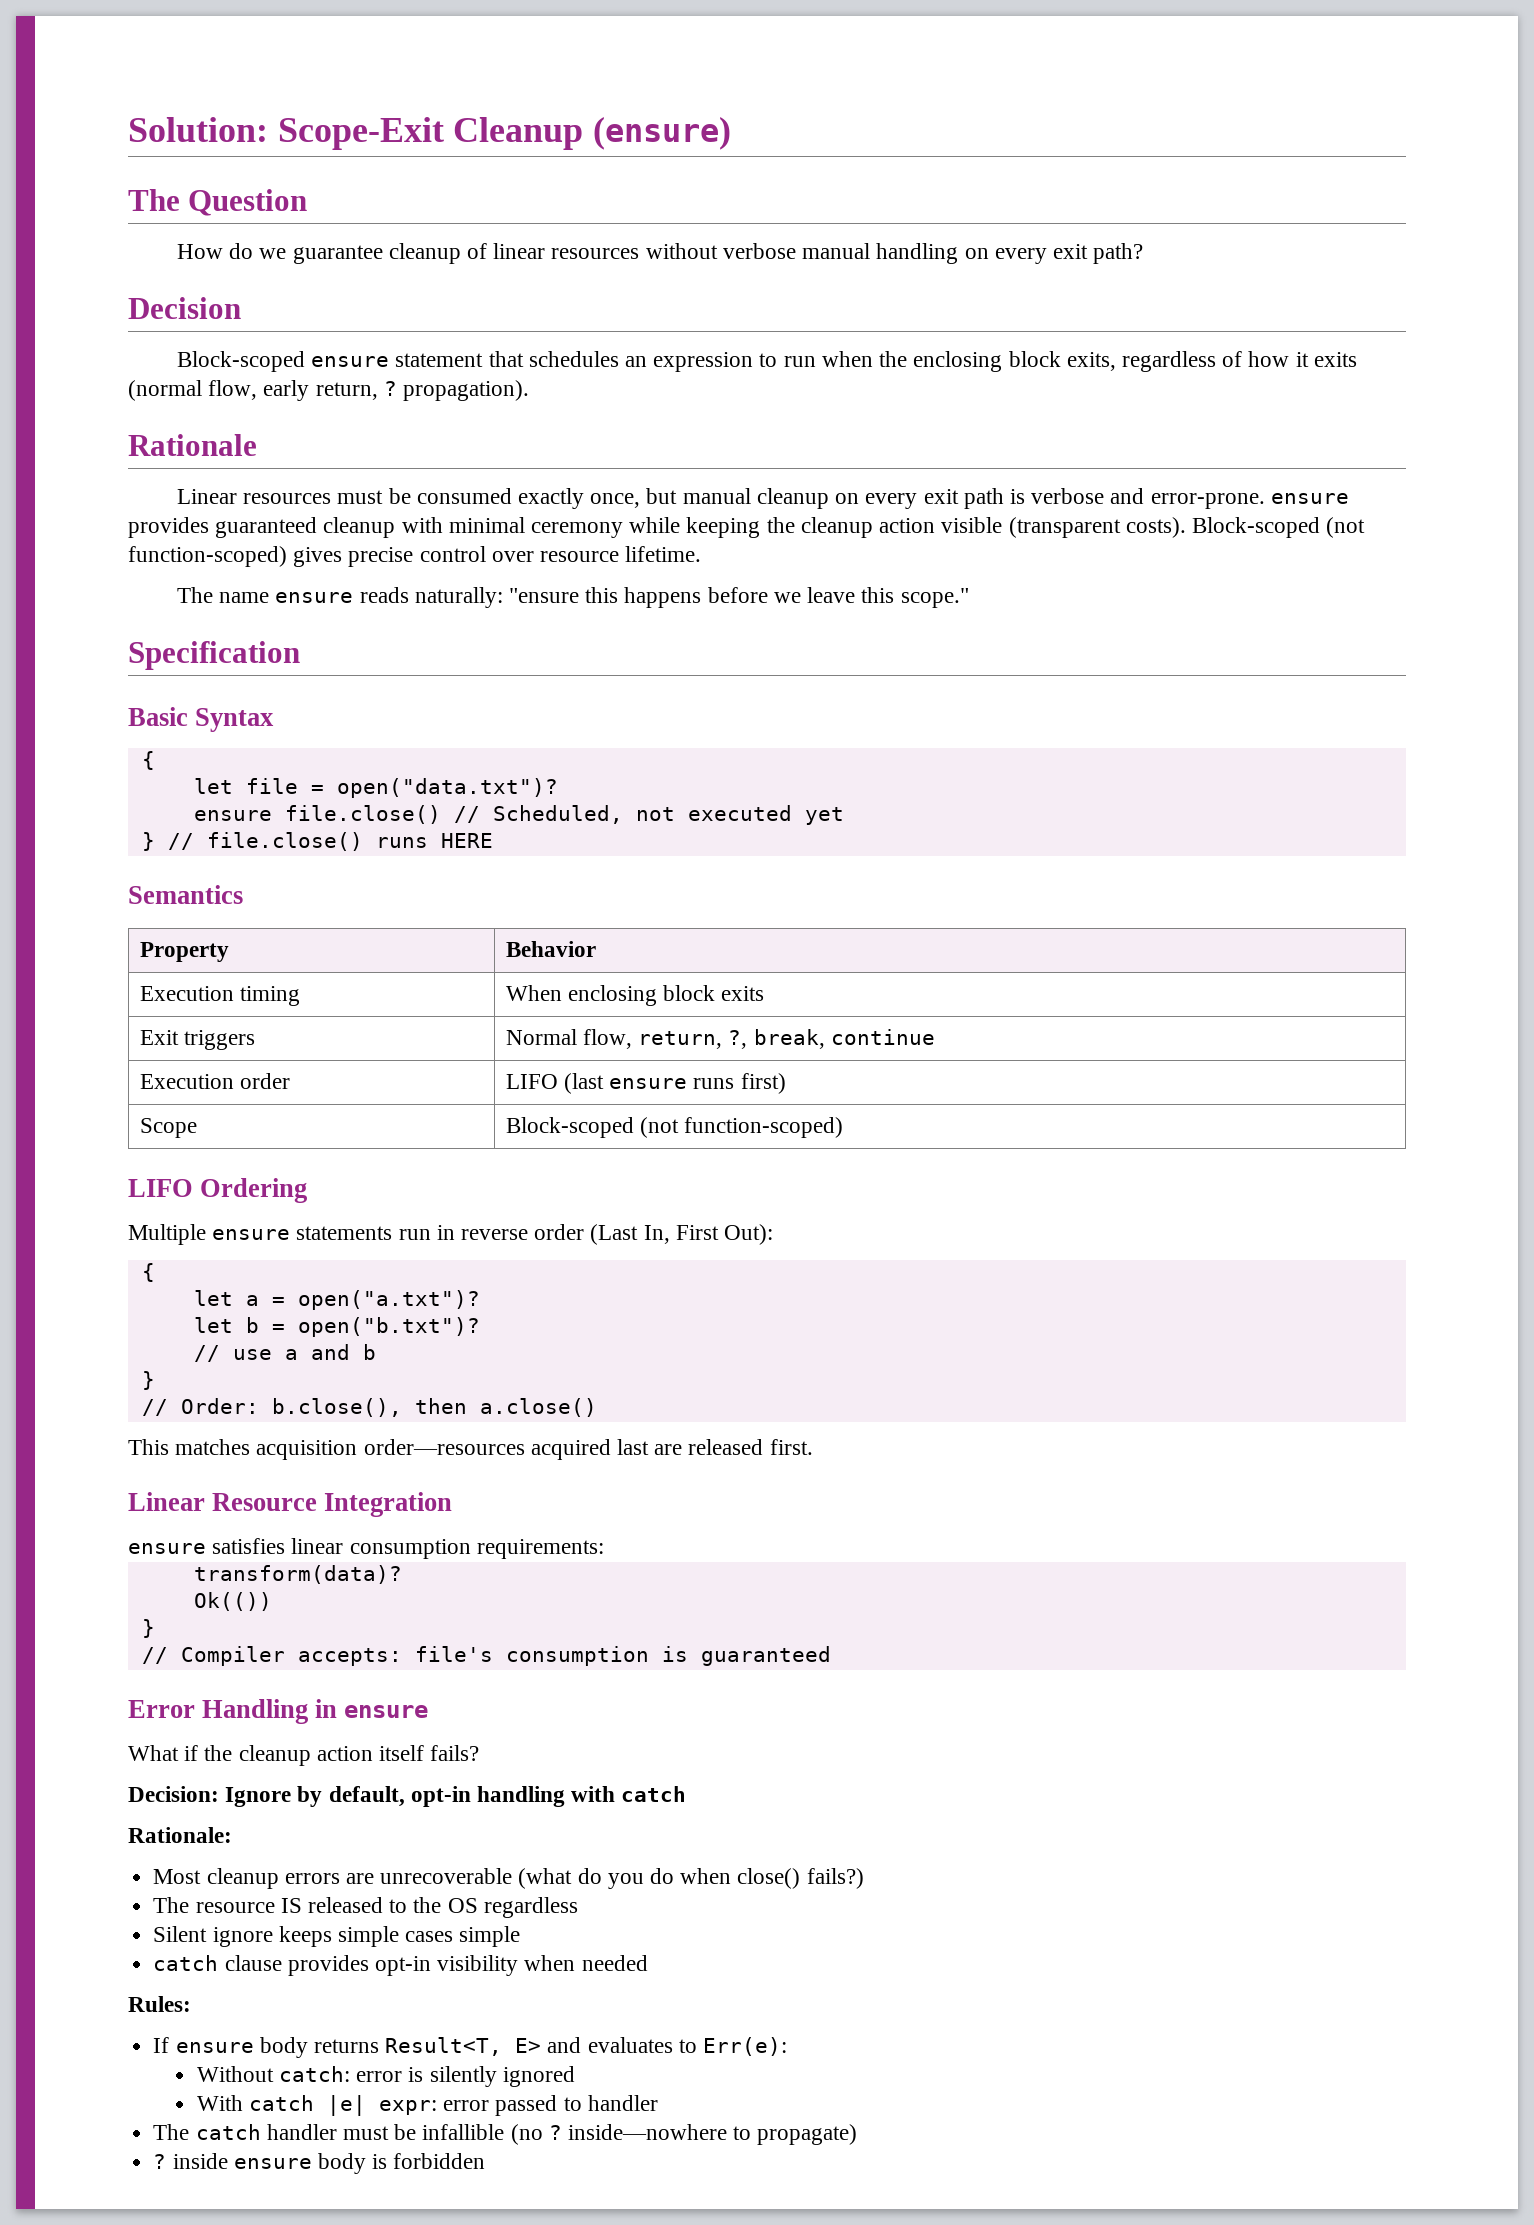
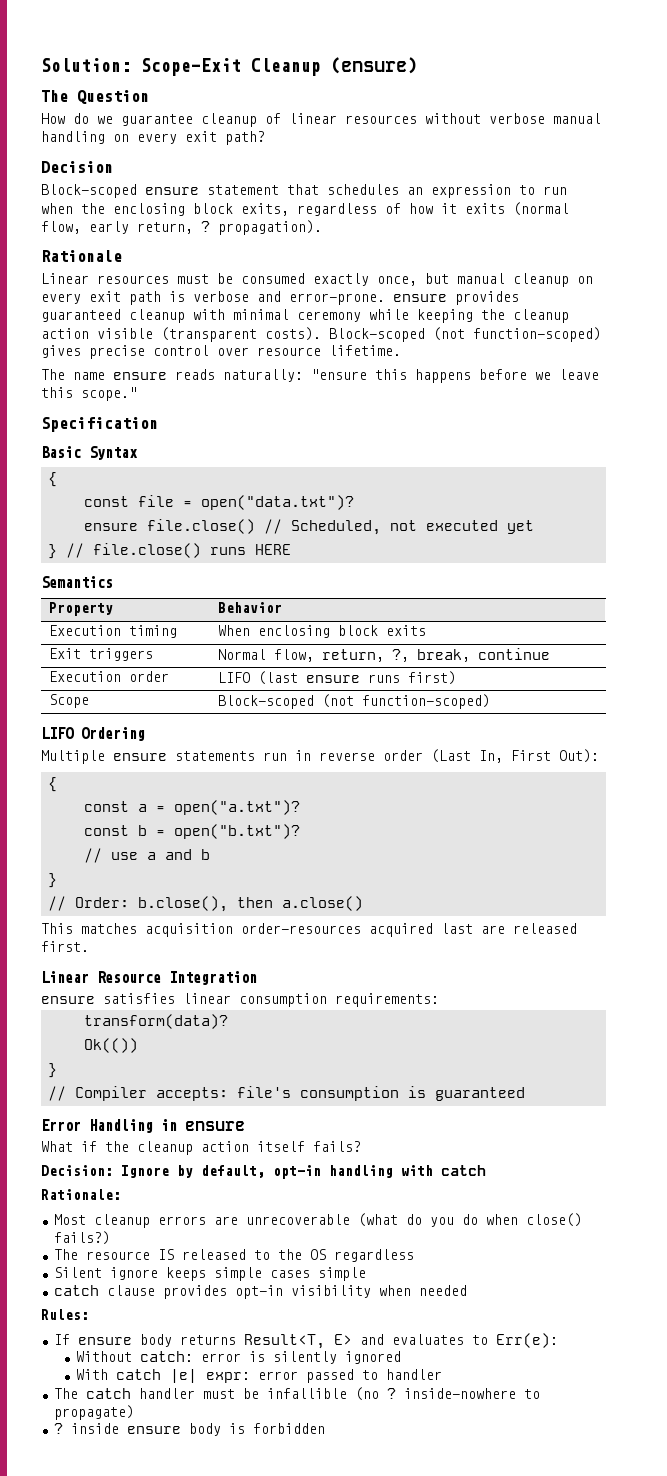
- let file = open("data.txt")?
+ const file = open("data.txt")?
- let a = open("a.txt")?
+ const a = open("a.txt")?
- let b = open("b.txt")?
+ const b = open("b.txt")?

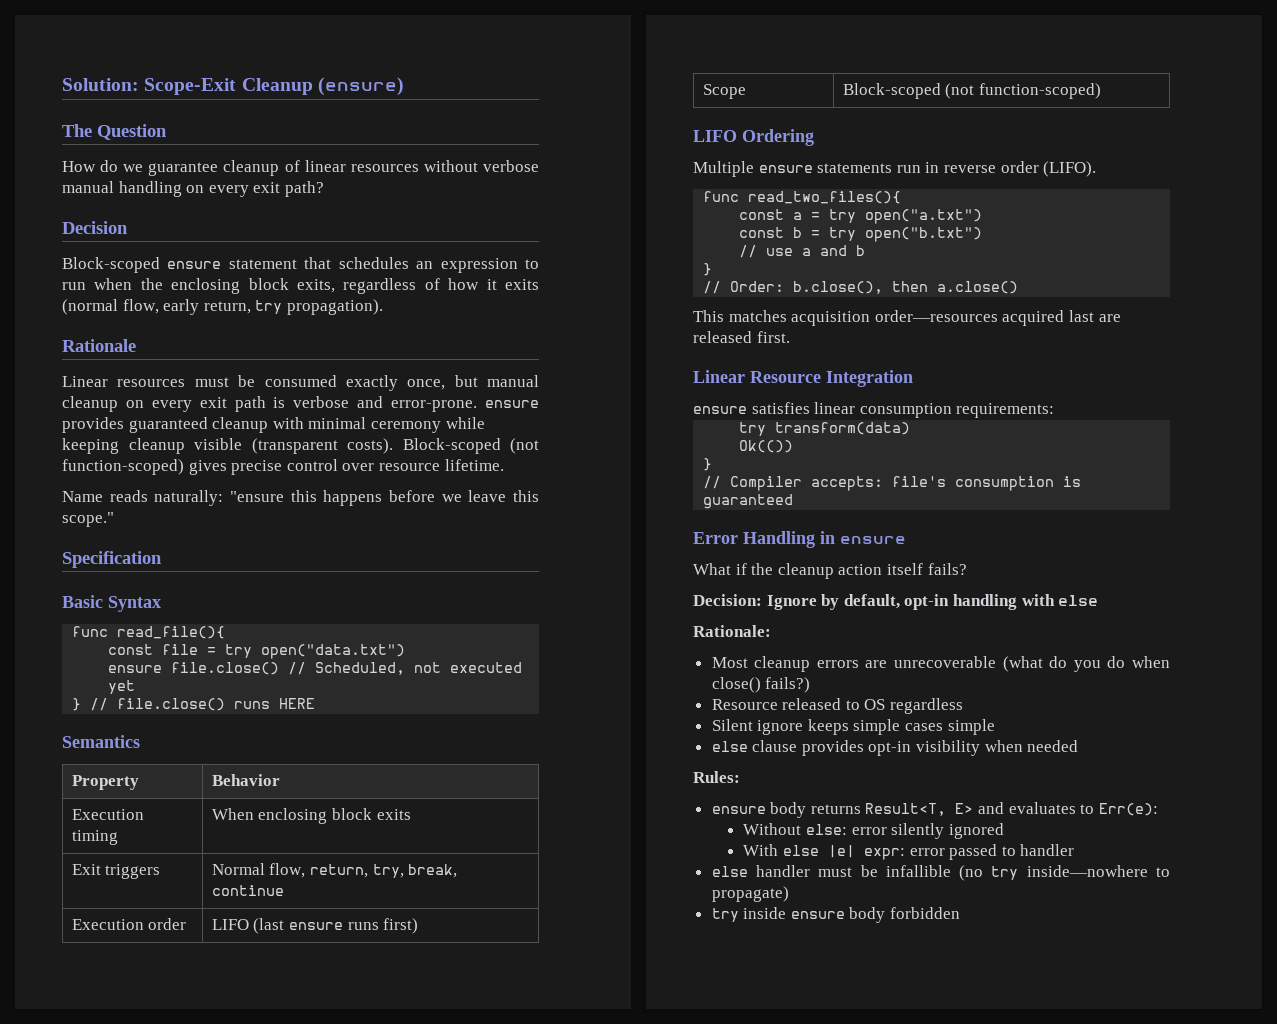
- Block-scoped ensure statement that schedules an expression to run when the enclosing block exits, regardless of how it exits (normal flow, early return, ? propagation).
+ Block-scoped ensure statement that schedules an expression to run when the enclosing block exits, regardless of how it exits (normal flow, early return, try propagation).
- Linear resources must be consumed exactly once, but manual cleanup on every exit path is verbose and error-prone. ensure provides guaranteed cleanup with minimal ceremony while keeping the cleanup action visible (transparent costs).
+ Linear resources must be consumed exactly once, but manual cleanup on every exit path is verbose and error-prone. ensure provides guaranteed cleanup with minimal ceremony while keeping cleanup visible (transparent costs).
- The name ensure reads naturally: "ensure this happens before we leave this scope."
+ Name reads naturally: "ensure this happens before we leave this scope."
  Basic Syntax
- {
+ func read_file(){
- const file = open("data.txt")?
+ const file = try open("data.txt")
- Exit triggers | Normal flow, return, ?, break, continue
+ Exit triggers | Normal flow, return, try, break, continue
- Multiple ensure statements run in reverse order (Last In, First Out):
- {
+ Multiple ensure statements run in reverse order (LIFO).
+ func read_two_files(){
- const a = open("a.txt")?
+ const a = try open("a.txt")
- const b = open("b.txt")?
+ const b = try open("b.txt")
- transform(data)?
+ try transform(data)
- Decision: Ignore by default, opt-in handling with catch
+ Decision: Ignore by default, opt-in handling with else
- The resource IS released to the OS regardless
+ Resource released to OS regardless
- catch clause provides opt-in visibility when needed
+ else clause provides opt-in visibility when needed
- If ensure body returns Result<T, E> and evaluates to Err(e):
+ ensure body returns Result<T, E> and evaluates to Err(e):
- Without catch: error is silently ignored
+ Without else: error silently ignored
- With catch |e| expr: error passed to handler
+ With else |e| expr: error passed to handler
- The catch handler must be infallible (no ? inside—nowhere to propagate)
+ else handler must be infallible (no try inside—nowhere to propagate)
- ? inside ensure body is forbidden
+ try inside ensure body forbidden

